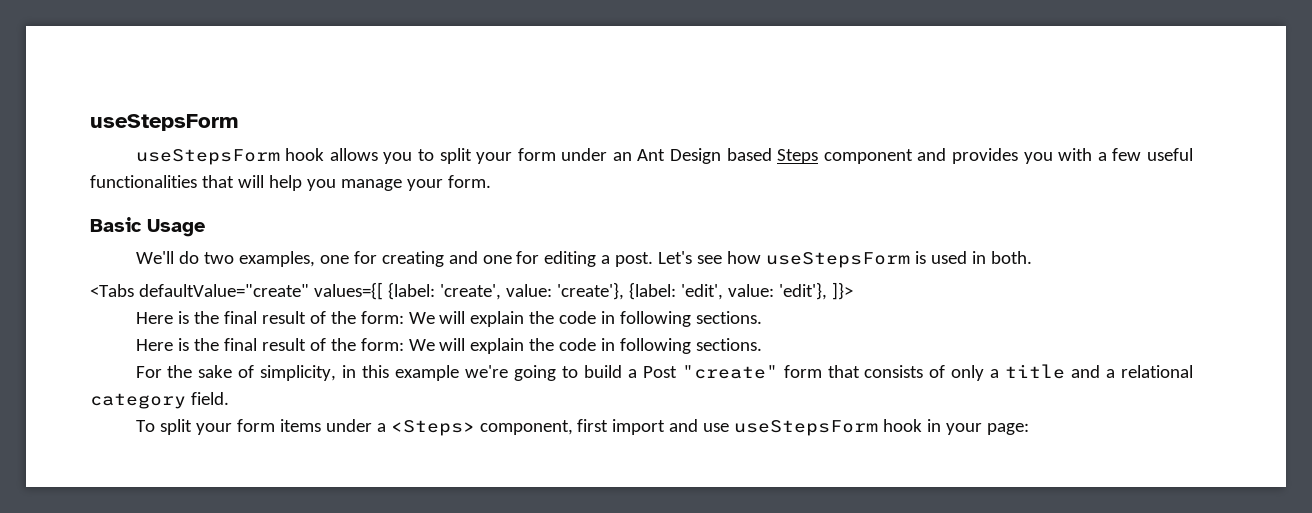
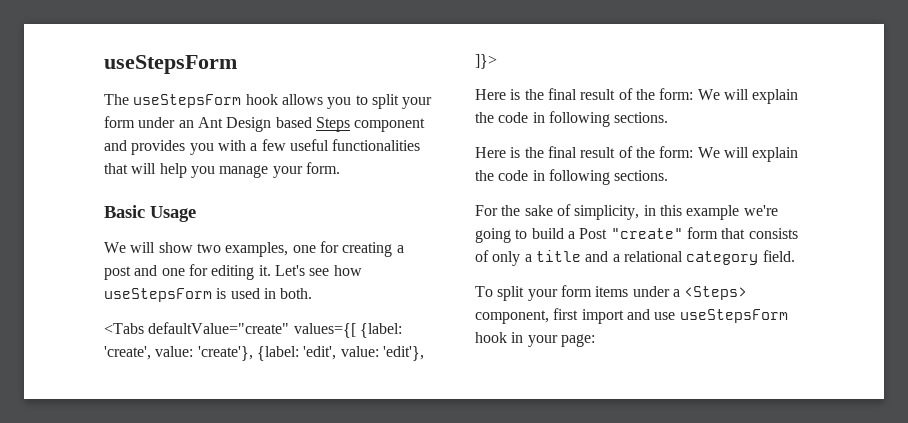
- useStepsForm hook allows you to split your form under an Ant Design based Steps component and provides you with a few useful functionalities that will help you manage your form.
+ The useStepsForm hook allows you to split your form under an Ant Design based Steps component and provides you with a few useful functionalities that will help you manage your form.
- We'll do two examples, one for creating and one for editing a post.
+ We will show two examples, one for creating a post and one for editing it.

